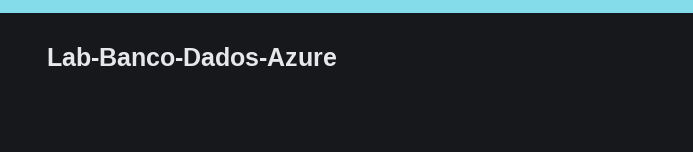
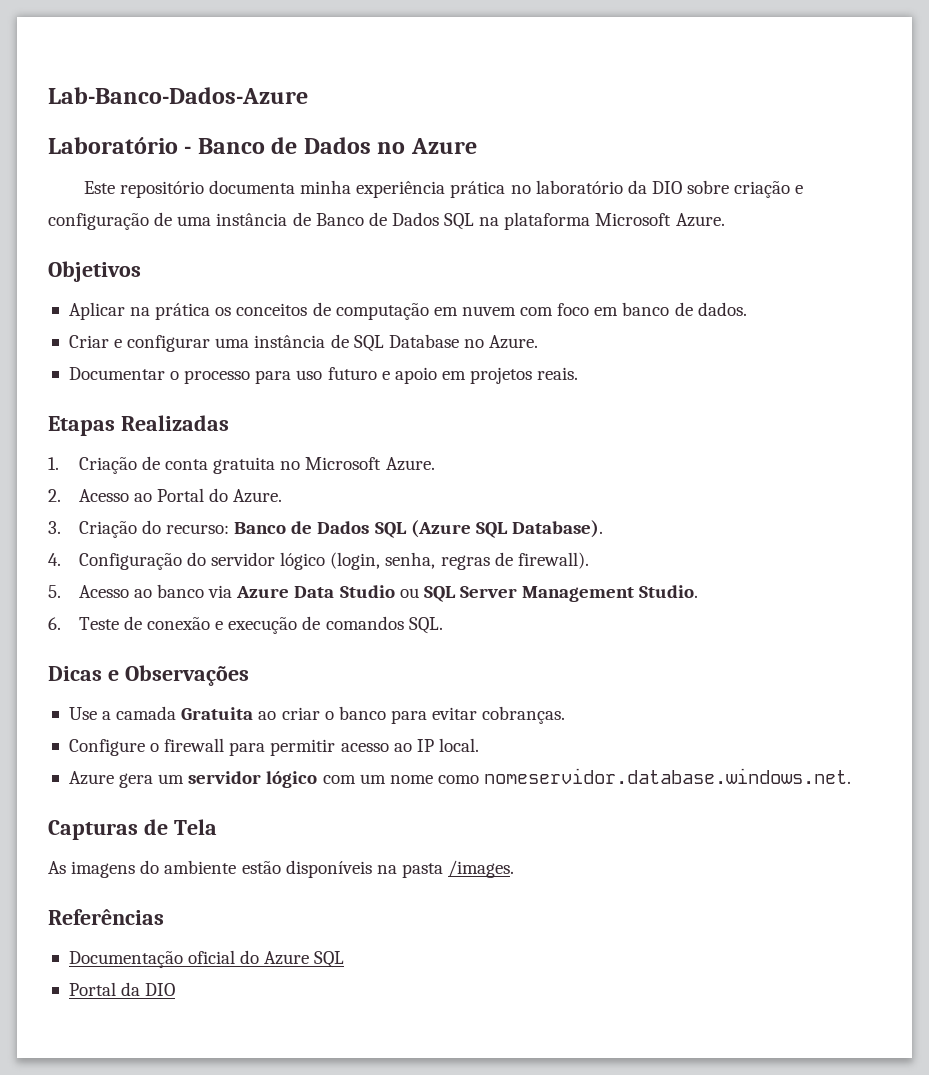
+ Laboratório - Banco de Dados no Azure
+ Este repositório documenta minha experiência prática no laboratório da DIO sobre criação e configuração de uma instância de Banco de Dados SQL na plataforma Microsoft Azure.
+ Objetivos
+ Aplicar na prática os conceitos de computação em nuvem com foco em banco de dados.
+ Criar e configurar uma instância de SQL Database no Azure.
+ Documentar o processo para uso futuro e apoio em projetos reais.
+ Etapas Realizadas
+ 1. Criação de conta gratuita no Microsoft Azure.
+ 2. Acesso ao Portal do Azure.
+ 3. Criação do recurso: Banco de Dados SQL (Azure SQL Database).
+ 4. Configuração do servidor lógico (login, senha, regras de firewall).
+ 5. Acesso ao banco via Azure Data Studio ou SQL Server Management Studio.
+ 6. Teste de conexão e execução de comandos SQL.
+ Dicas e Observações
+ Use a camada Gratuita ao criar o banco para evitar cobranças.
+ Configure o firewall para permitir acesso ao IP local.
+ Azure gera um servidor lógico com um nome como nomeservidor.database.windows.net.
+ Capturas de Tela
+ As imagens do ambiente estão disponíveis na pasta /images.
+ Referências
+ Documentação oficial do Azure SQL
+ Portal da DIO

